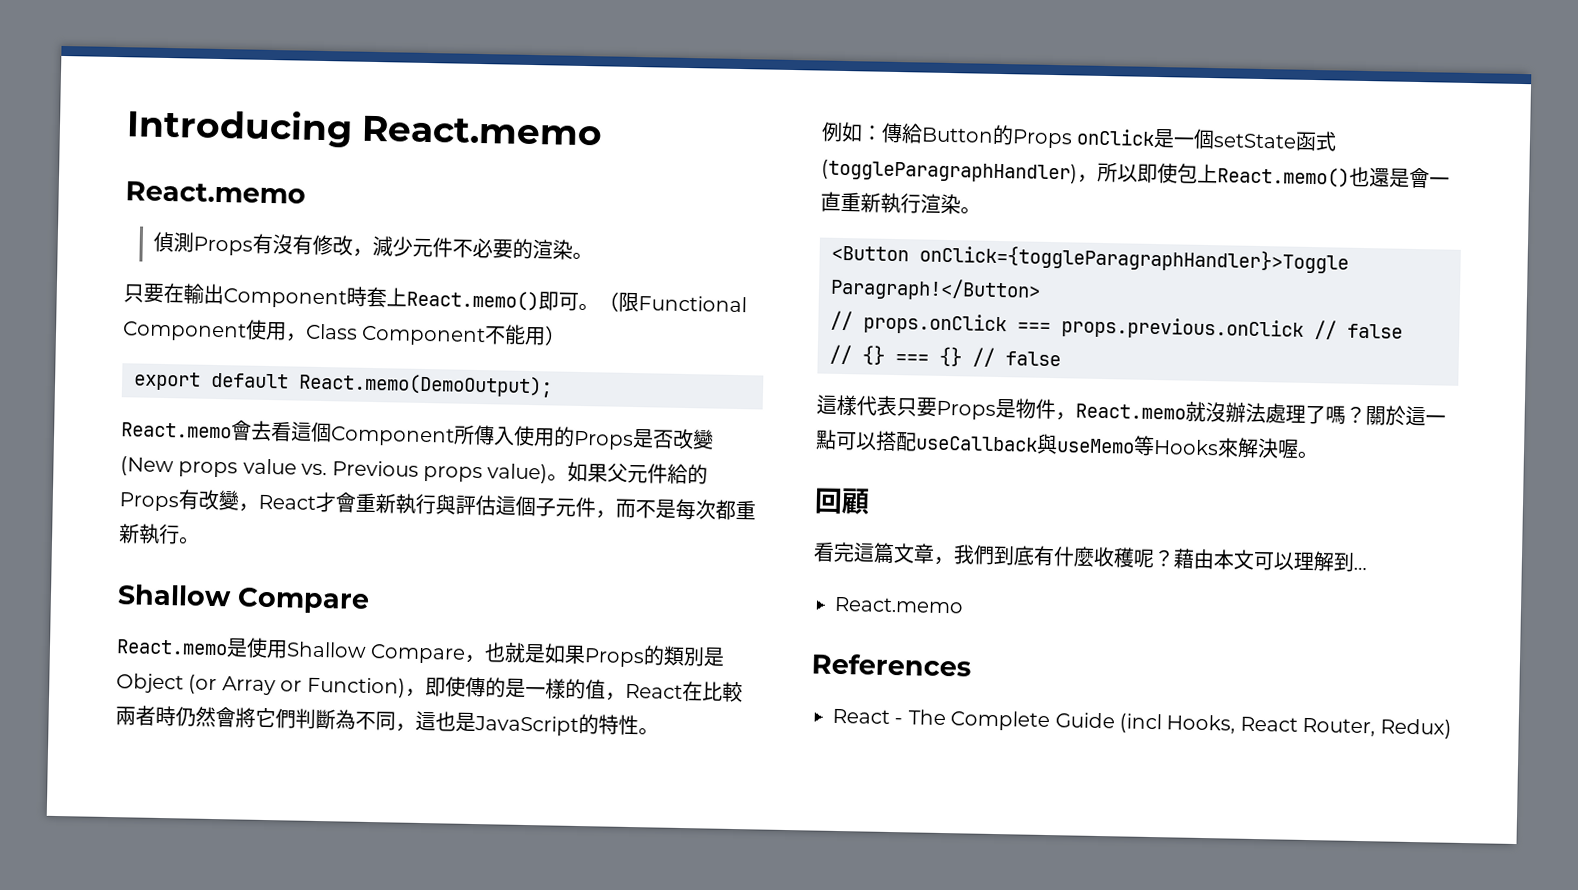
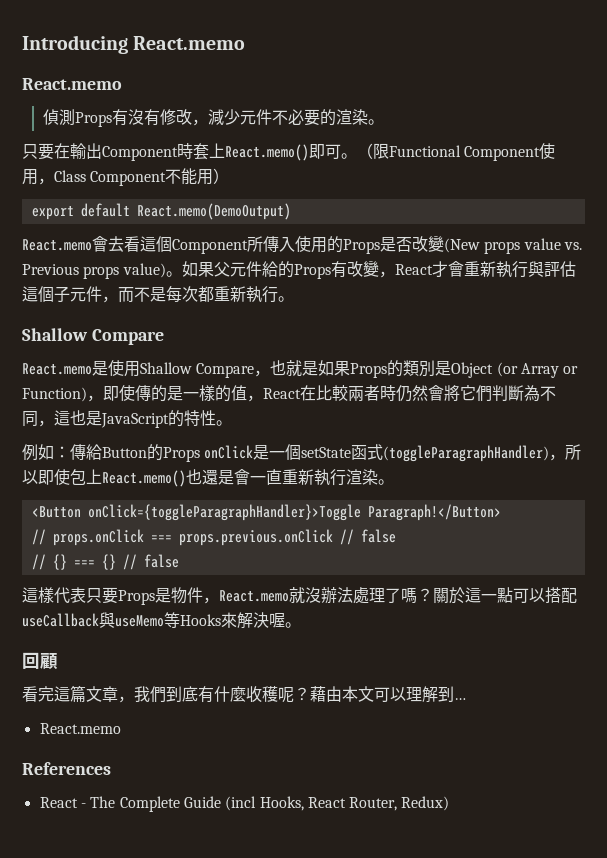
- export default React.memo(DemoOutput);
+ export default React.memo(DemoOutput)

